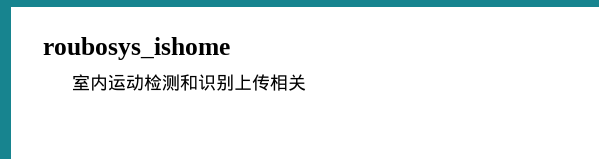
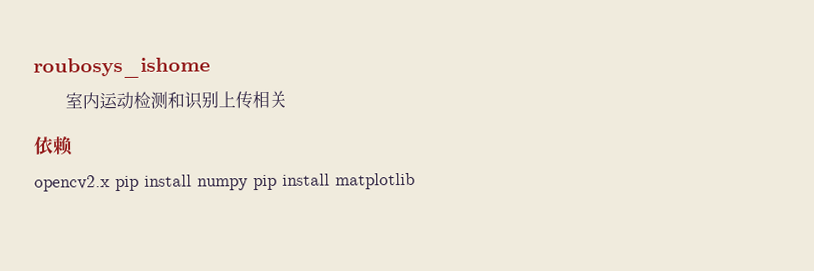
+ 依赖
+ opencv2.x pip install numpy pip install matplotlib

